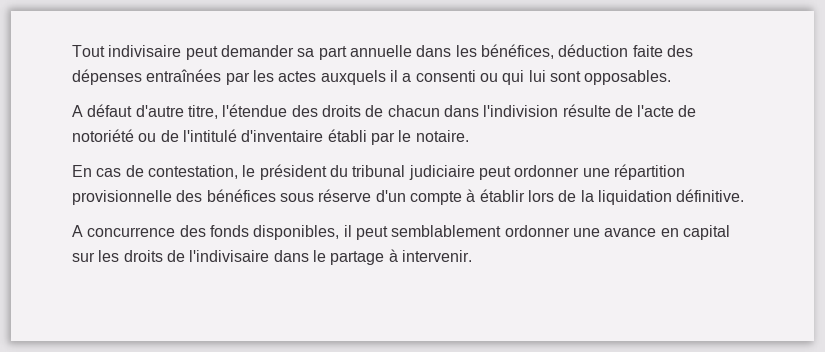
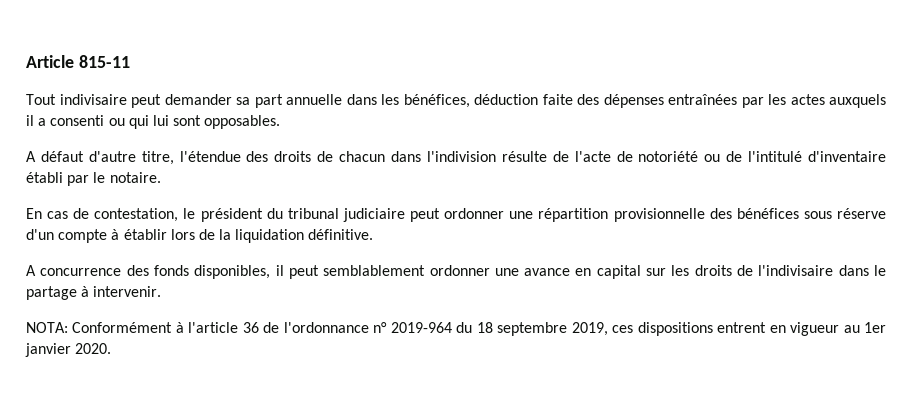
+ Article 815-11
+ NOTA: Conformément à l'article 36 de l'ordonnance n° 2019-964 du 18 septembre 2019, ces dispositions entrent en vigueur au 1er janvier 2020.

